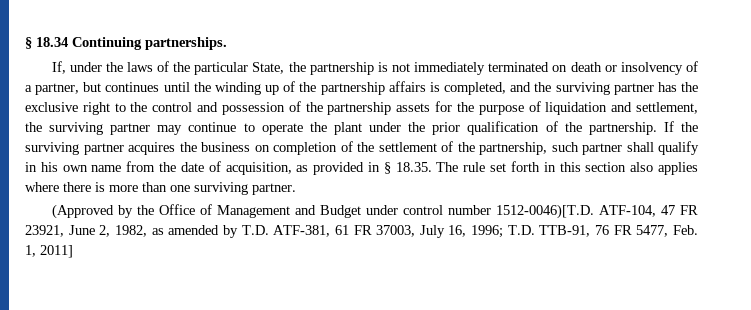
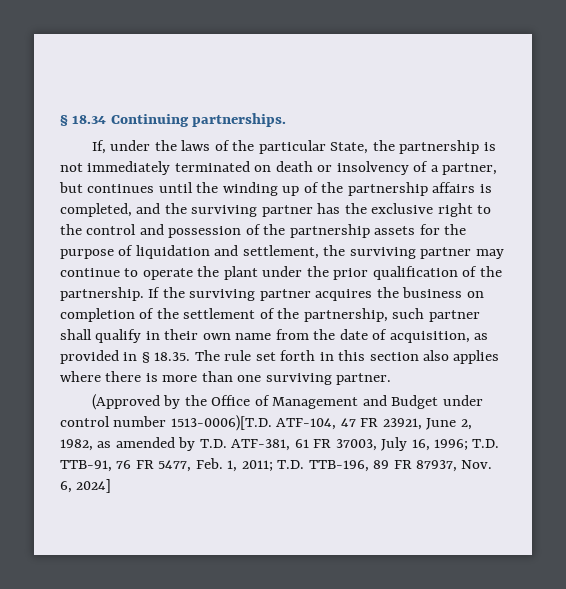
- If the surviving partner acquires the business on completion of the settlement of the partnership, such partner shall qualify in his own name from the date of acquisition, as provided in § 18.35. The rule set forth in this section also applies where there is more than one surviving partner.
+ If the surviving partner acquires the business on completion of the settlement of the partnership, such partner shall qualify in their own name from the date of acquisition, as provided in § 18.35. The rule set forth in this section also applies where there is more than one surviving partner.
- (Approved by the Office of Management and Budget under control number 1512-0046)[T.D. ATF-104, 47 FR 23921, June 2, 1982, as amended by T.D. ATF-381, 61 FR 37003, July 16, 1996; T.D. TTB-91, 76 FR 5477, Feb. 1, 2011]
+ (Approved by the Office of Management and Budget under control number 1513-0006)[T.D. ATF-104, 47 FR 23921, June 2, 1982, as amended by T.D. ATF-381, 61 FR 37003, July 16, 1996; T.D. TTB-91, 76 FR 5477, Feb. 1, 2011; T.D. TTB-196, 89 FR 87937, Nov. 6, 2024]

